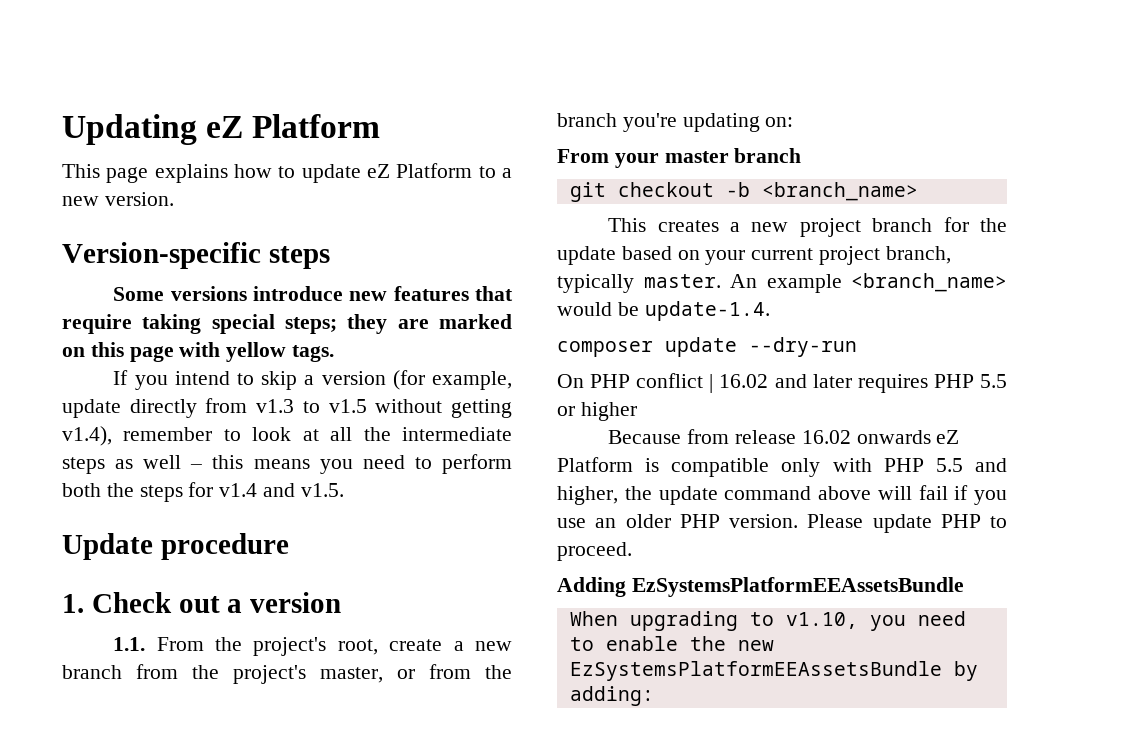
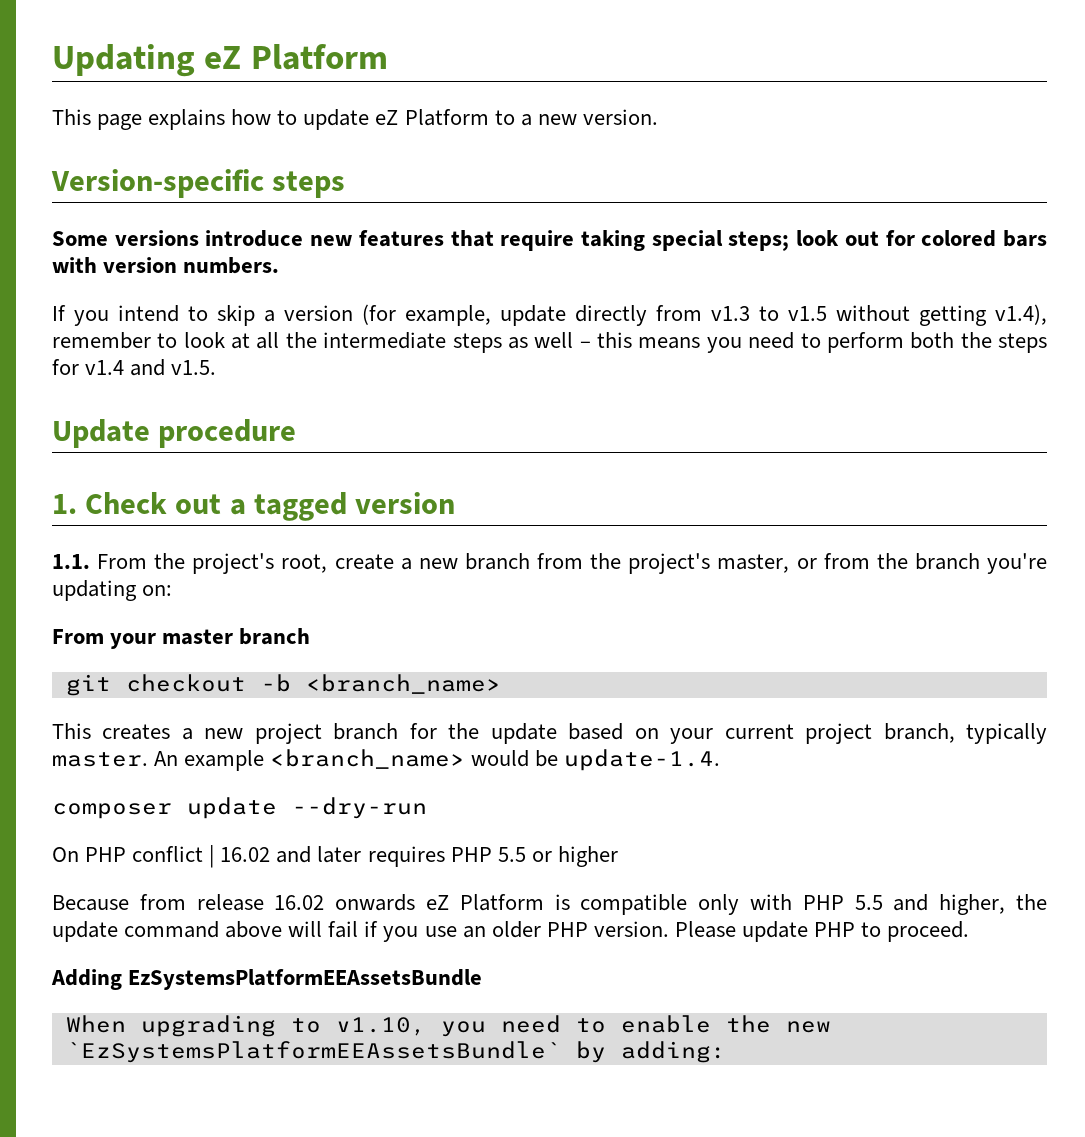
- Some versions introduce new features that require taking special steps; they are marked on this page with yellow tags.
+ Some versions introduce new features that require taking special steps; look out for colored bars with version numbers.
- 1. Check out a version
+ 1. Check out a tagged version
- When upgrading to v1.10, you need to enable the new EzSystemsPlatformEEAssetsBundle by adding:
+ When upgrading to v1.10, you need to enable the new `EzSystemsPlatformEEAssetsBundle` by adding:

